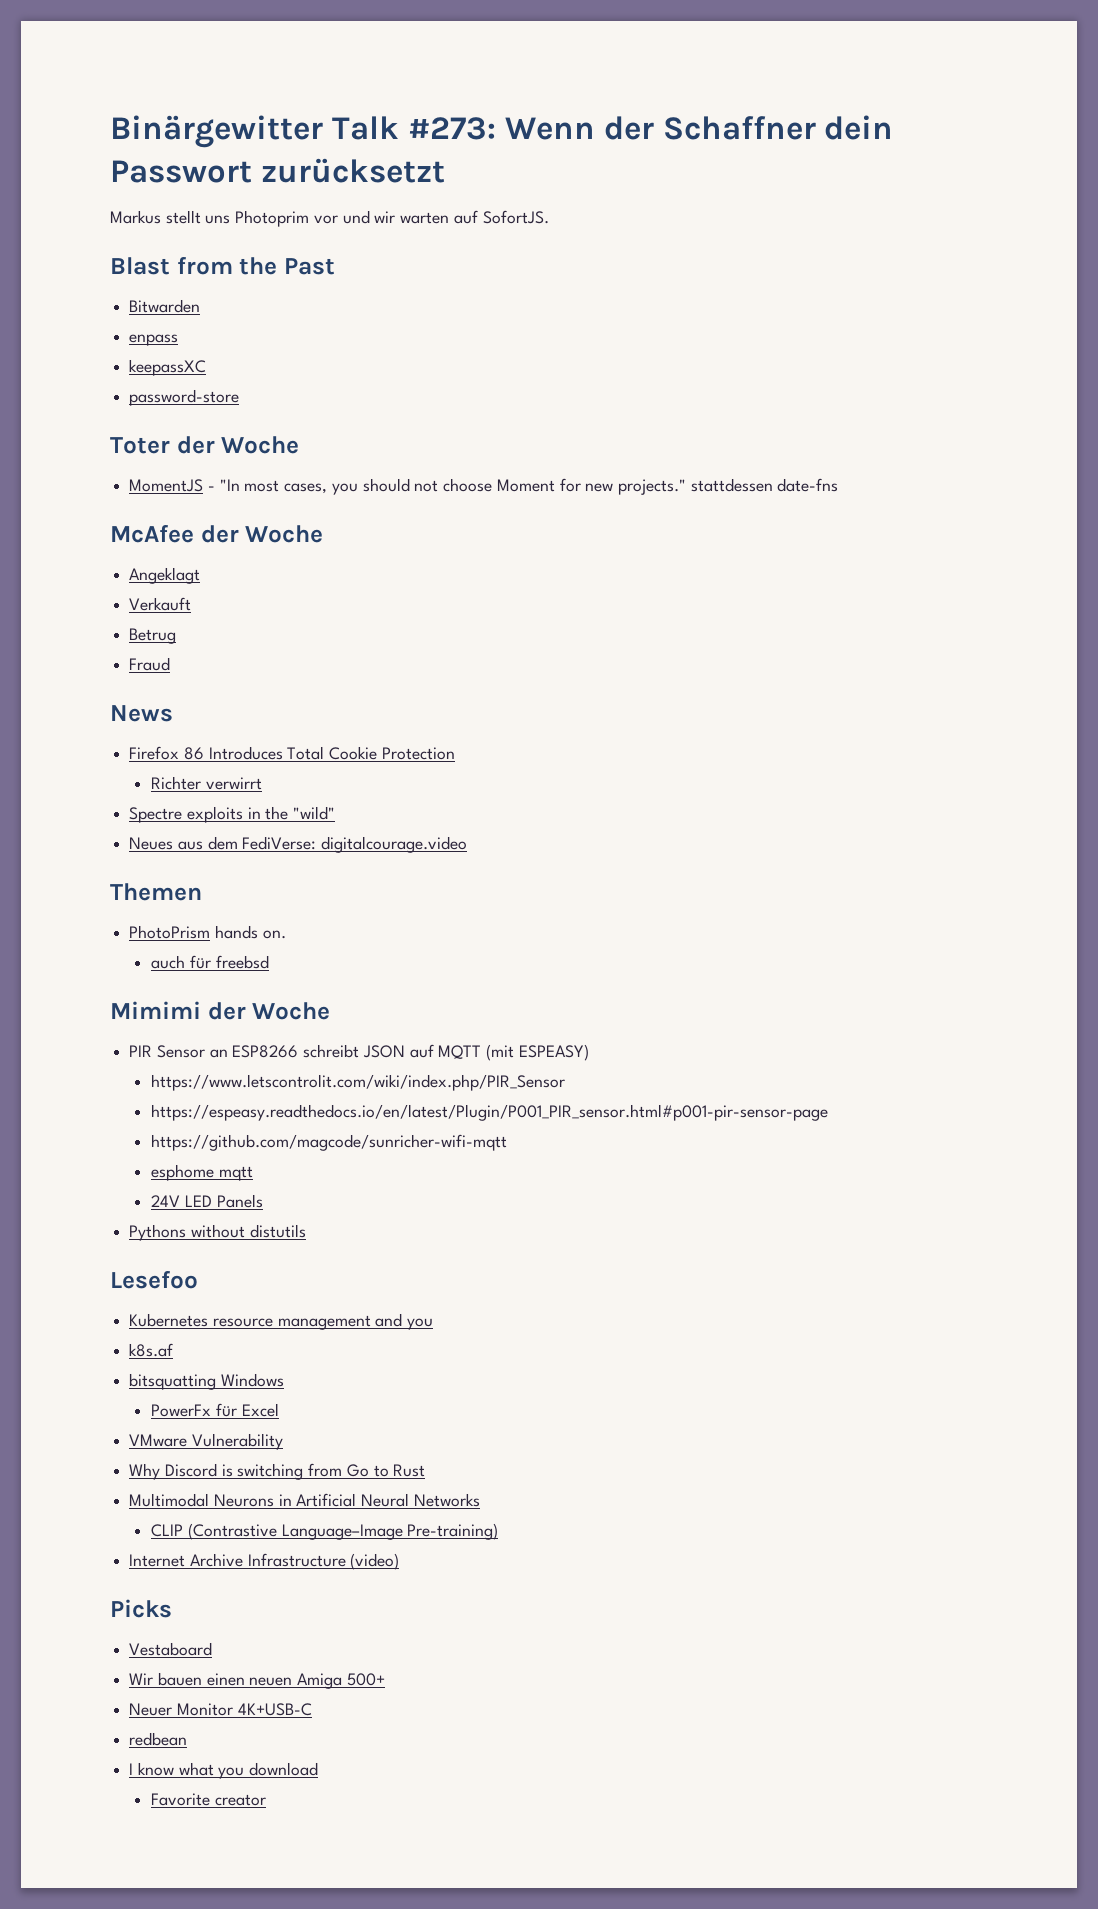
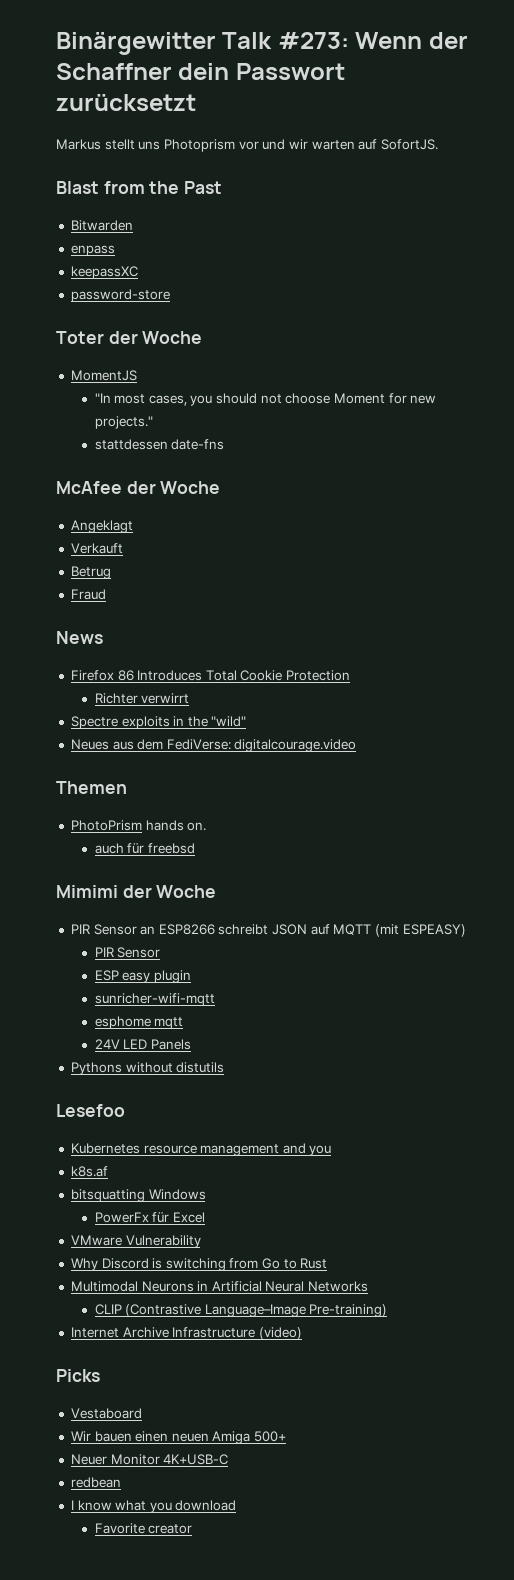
- Markus stellt uns Photoprim vor und wir warten auf SofortJS.
+ Markus stellt uns Photoprism vor und wir warten auf SofortJS.
- MomentJS - "In most cases, you should not choose Moment for new projects." stattdessen date-fns
+ MomentJS
+ "In most cases, you should not choose Moment for new projects."
+ stattdessen date-fns
  PIR Sensor an ESP8266 schreibt JSON auf MQTT (mit ESPEASY)
- https://www.letscontrolit.com/wiki/index.php/PIR_Sensor
- https://espeasy.readthedocs.io/en/latest/Plugin/P001_PIR_sensor.html#p001-pir-sensor-page
- https://github.com/magcode/sunricher-wifi-mqtt
+ PIR Sensor
+ ESP easy plugin
+ sunricher-wifi-mqtt

